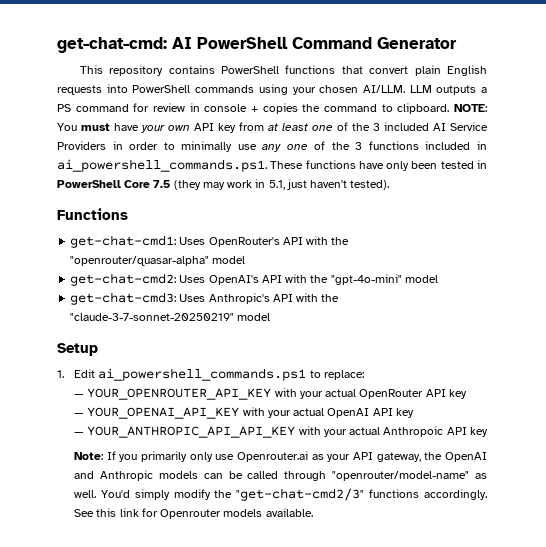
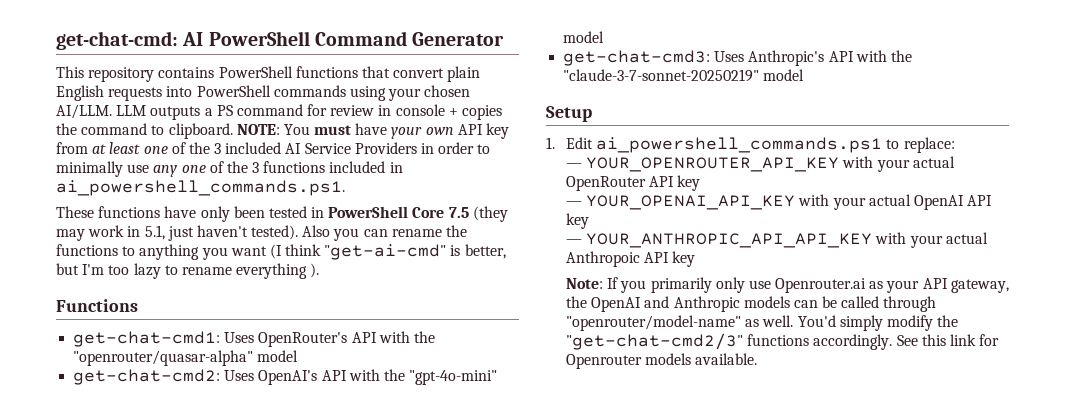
- NOTE: You must have your own API key from at least one of the 3 included AI Service Providers in order to minimally use any one of the 3 functions included in ai_powershell_commands.ps1. These functions have only been tested in PowerShell Core 7.5 (they may work in 5.1, just haven't tested).
+ NOTE: You must have your own API key from at least one of the 3 included AI Service Providers in order to minimally use any one of the 3 functions included in ai_powershell_commands.ps1.
+ These functions have only been tested in PowerShell Core 7.5 (they may work in 5.1, just haven't tested). Also you can rename the functions to anything you want (I think "get-ai-cmd" is better, but I'm too lazy to rename everything ).

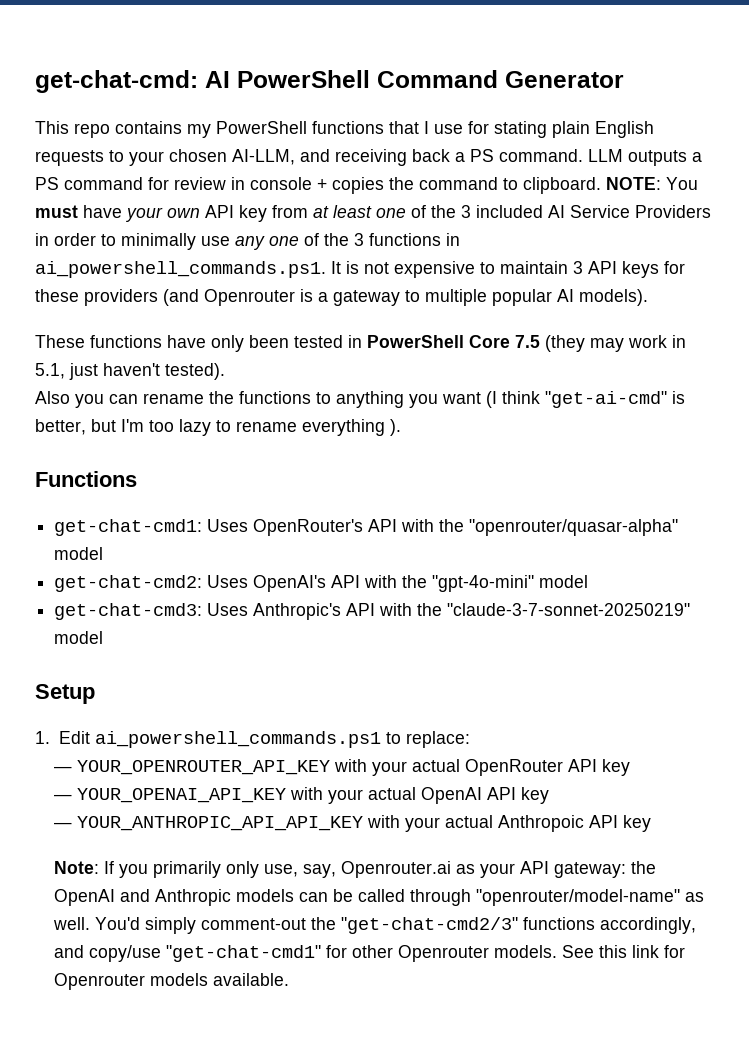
- This repository contains PowerShell functions that convert plain English requests into PowerShell commands using your chosen AI/LLM.
+ This repo contains my PowerShell functions that I use for stating plain English requests to your chosen AI-LLM, and receiving back a PS command.
- NOTE: You must have your own API key from at least one of the 3 included AI Service Providers in order to minimally use any one of the 3 functions included in ai_powershell_commands.ps1.
+ NOTE: You must have your own API key from at least one of the 3 included AI Service Providers in order to minimally use any one of the 3 functions in ai_powershell_commands.ps1. It is not expensive to maintain 3 API keys for these providers (and Openrouter is a gateway to multiple popular AI models).
- These functions have only been tested in PowerShell Core 7.5 (they may work in 5.1, just haven't tested). Also you can rename the functions to anything you want (I think "get-ai-cmd" is better, but I'm too lazy to rename everything ).
+ These functions have only been tested in PowerShell Core 7.5 (they may work in 5.1, just haven't tested).
+ Also you can rename the functions to anything you want (I think "get-ai-cmd" is better, but I'm too lazy to rename everything ).
- Note: If you primarily only use Openrouter.ai as your API gateway, the OpenAI and Anthropic models can be called through "openrouter/model-name" as well.
+ Note: If you primarily only use, say, Openrouter.ai as your API gateway: the OpenAI and Anthropic models can be called through "openrouter/model-name" as well.
- You'd simply modify the "get-chat-cmd2/3" functions accordingly.
+ You'd simply comment-out the "get-chat-cmd2/3" functions accordingly, and copy/use "get-chat-cmd1" for other Openrouter models.

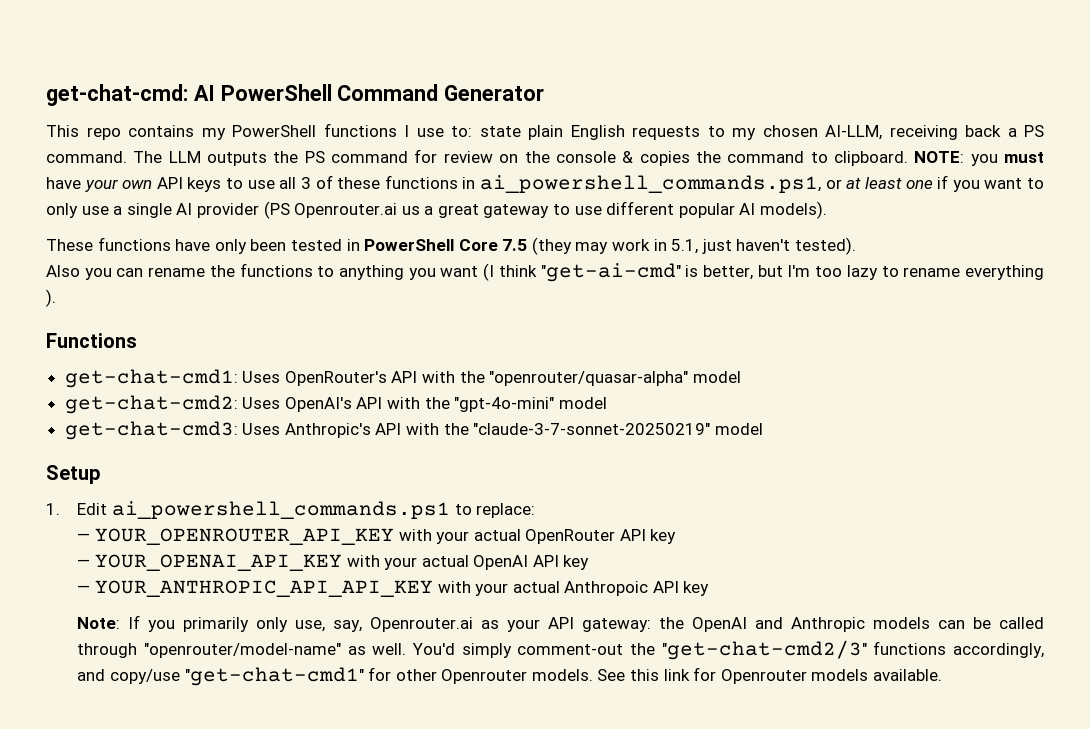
- This repo contains my PowerShell functions that I use for stating plain English requests to your chosen AI-LLM, and receiving back a PS command.
+ This repo contains my PowerShell functions I use to: state plain English requests to my chosen AI-LLM, receiving back a PS command.
- LLM outputs a PS command for review in console + copies the command to clipboard.
+ The LLM outputs the PS command for review on the console & copies the command to clipboard.
- NOTE: You must have your own API key from at least one of the 3 included AI Service Providers in order to minimally use any one of the 3 functions in ai_powershell_commands.ps1. It is not expensive to maintain 3 API keys for these providers (and Openrouter is a gateway to multiple popular AI models).
+ NOTE: you must have your own API keys to use all 3 of these functions in ai_powershell_commands.ps1, or at least one if you want to only use a single AI provider (PS Openrouter.ai us a great gateway to use different popular AI models).

